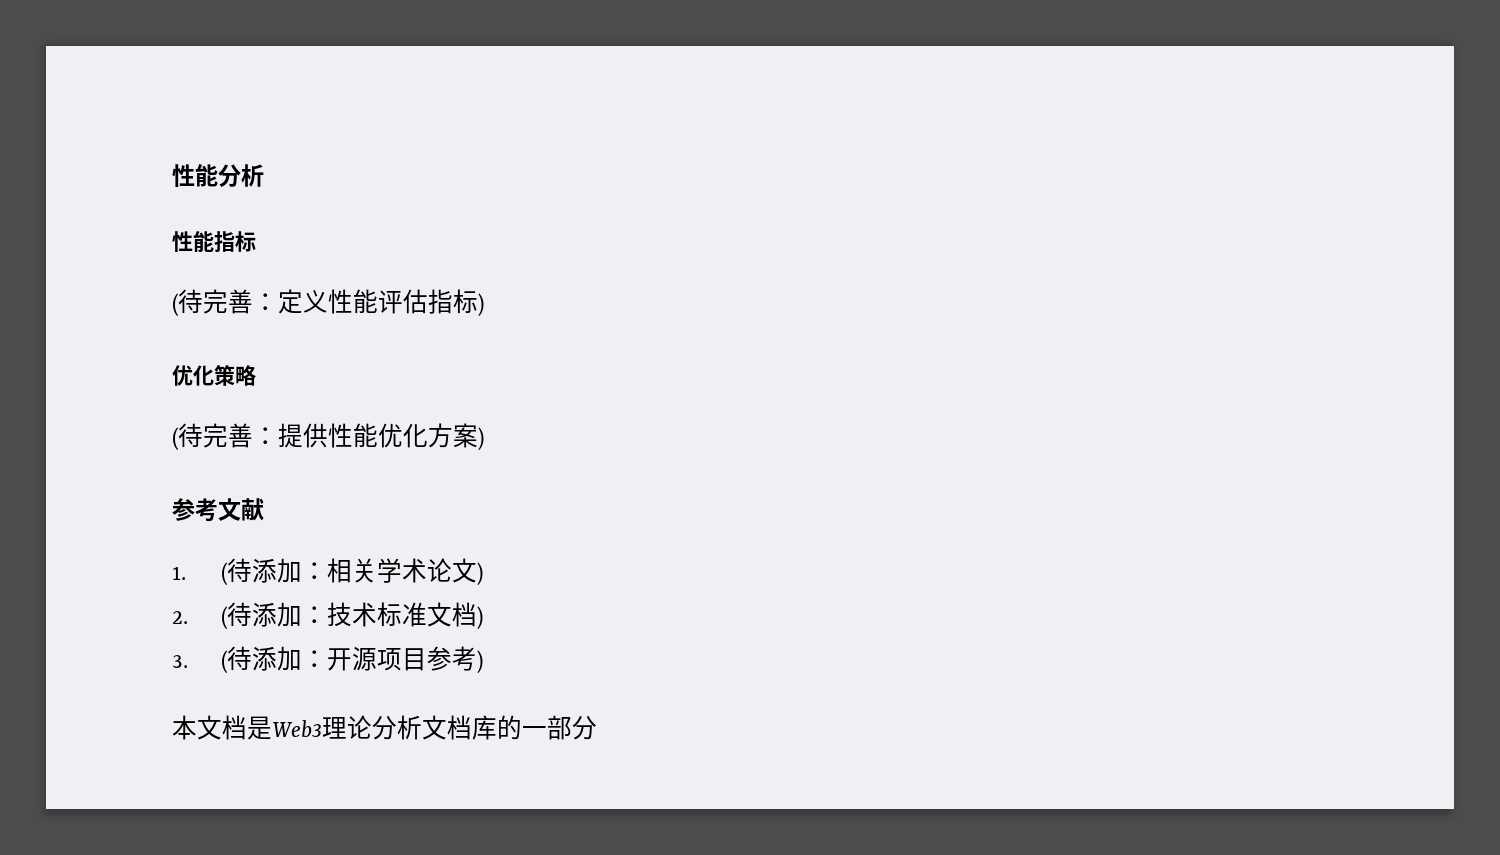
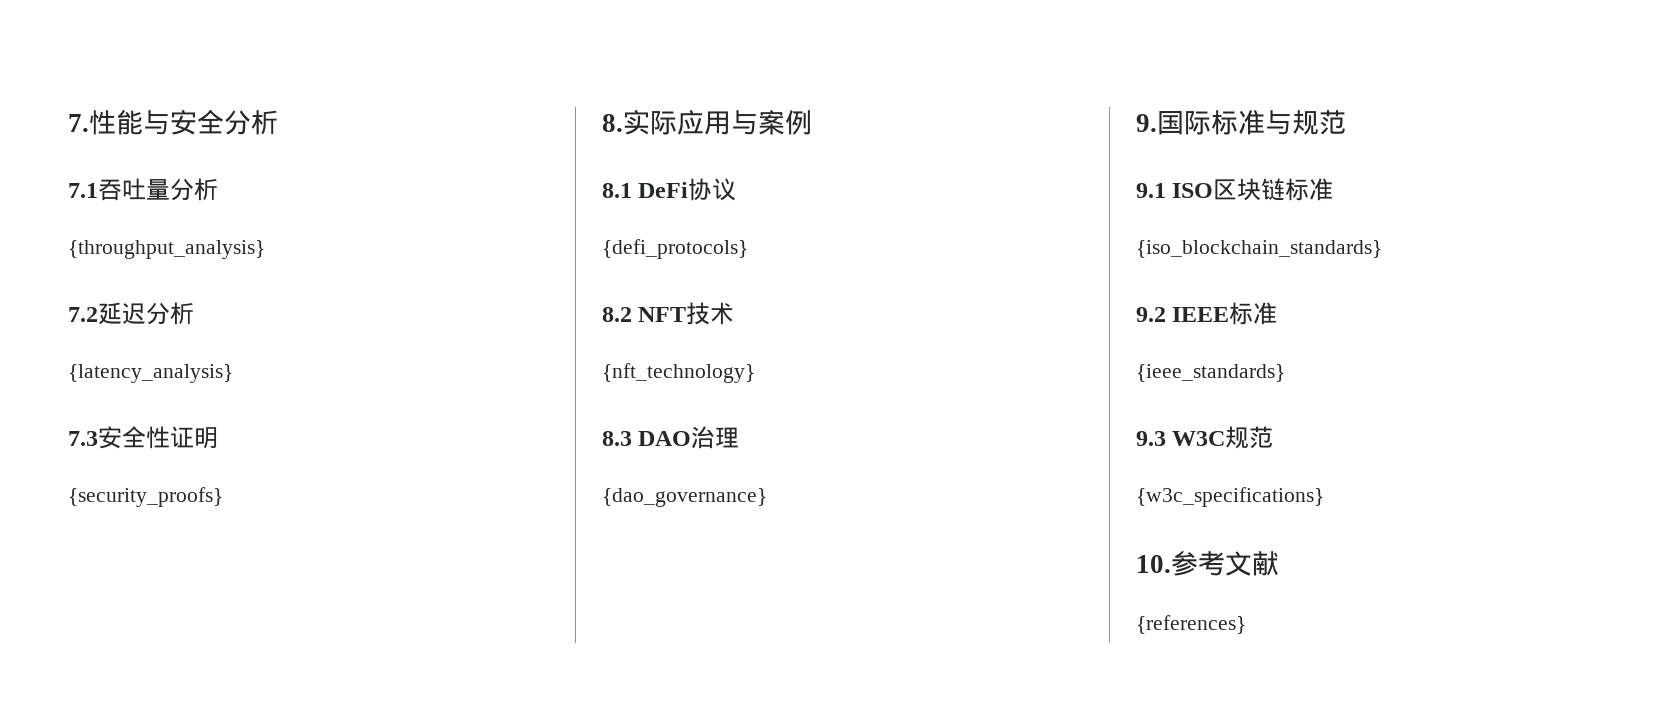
- 性能分析
- 性能指标
- (待完善：定义性能评估指标)
- 优化策略
- (待完善：提供性能优化方案)
- 参考文献
- 1. (待添加：相关学术论文)
- 2. (待添加：技术标准文档)
- 3. (待添加：开源项目参考)
- 本文档是Web3理论分析文档库的一部分
+ 7.性能与安全分析
+ 7.1吞吐量分析
+ {throughput_analysis}
+ 7.2延迟分析
+ {latency_analysis}
+ 7.3安全性证明
+ {security_proofs}
+ 8.实际应用与案例
+ 8.1 DeFi协议
+ {defi_protocols}
+ 8.2 NFT技术
+ {nft_technology}
+ 8.3 DAO治理
+ {dao_governance}
+ 9.国际标准与规范
+ 9.1 ISO区块链标准
+ {iso_blockchain_standards}
+ 9.2 IEEE标准
+ {ieee_standards}
+ 9.3 W3C规范
+ {w3c_specifications}
+ 10.参考文献
+ {references}

